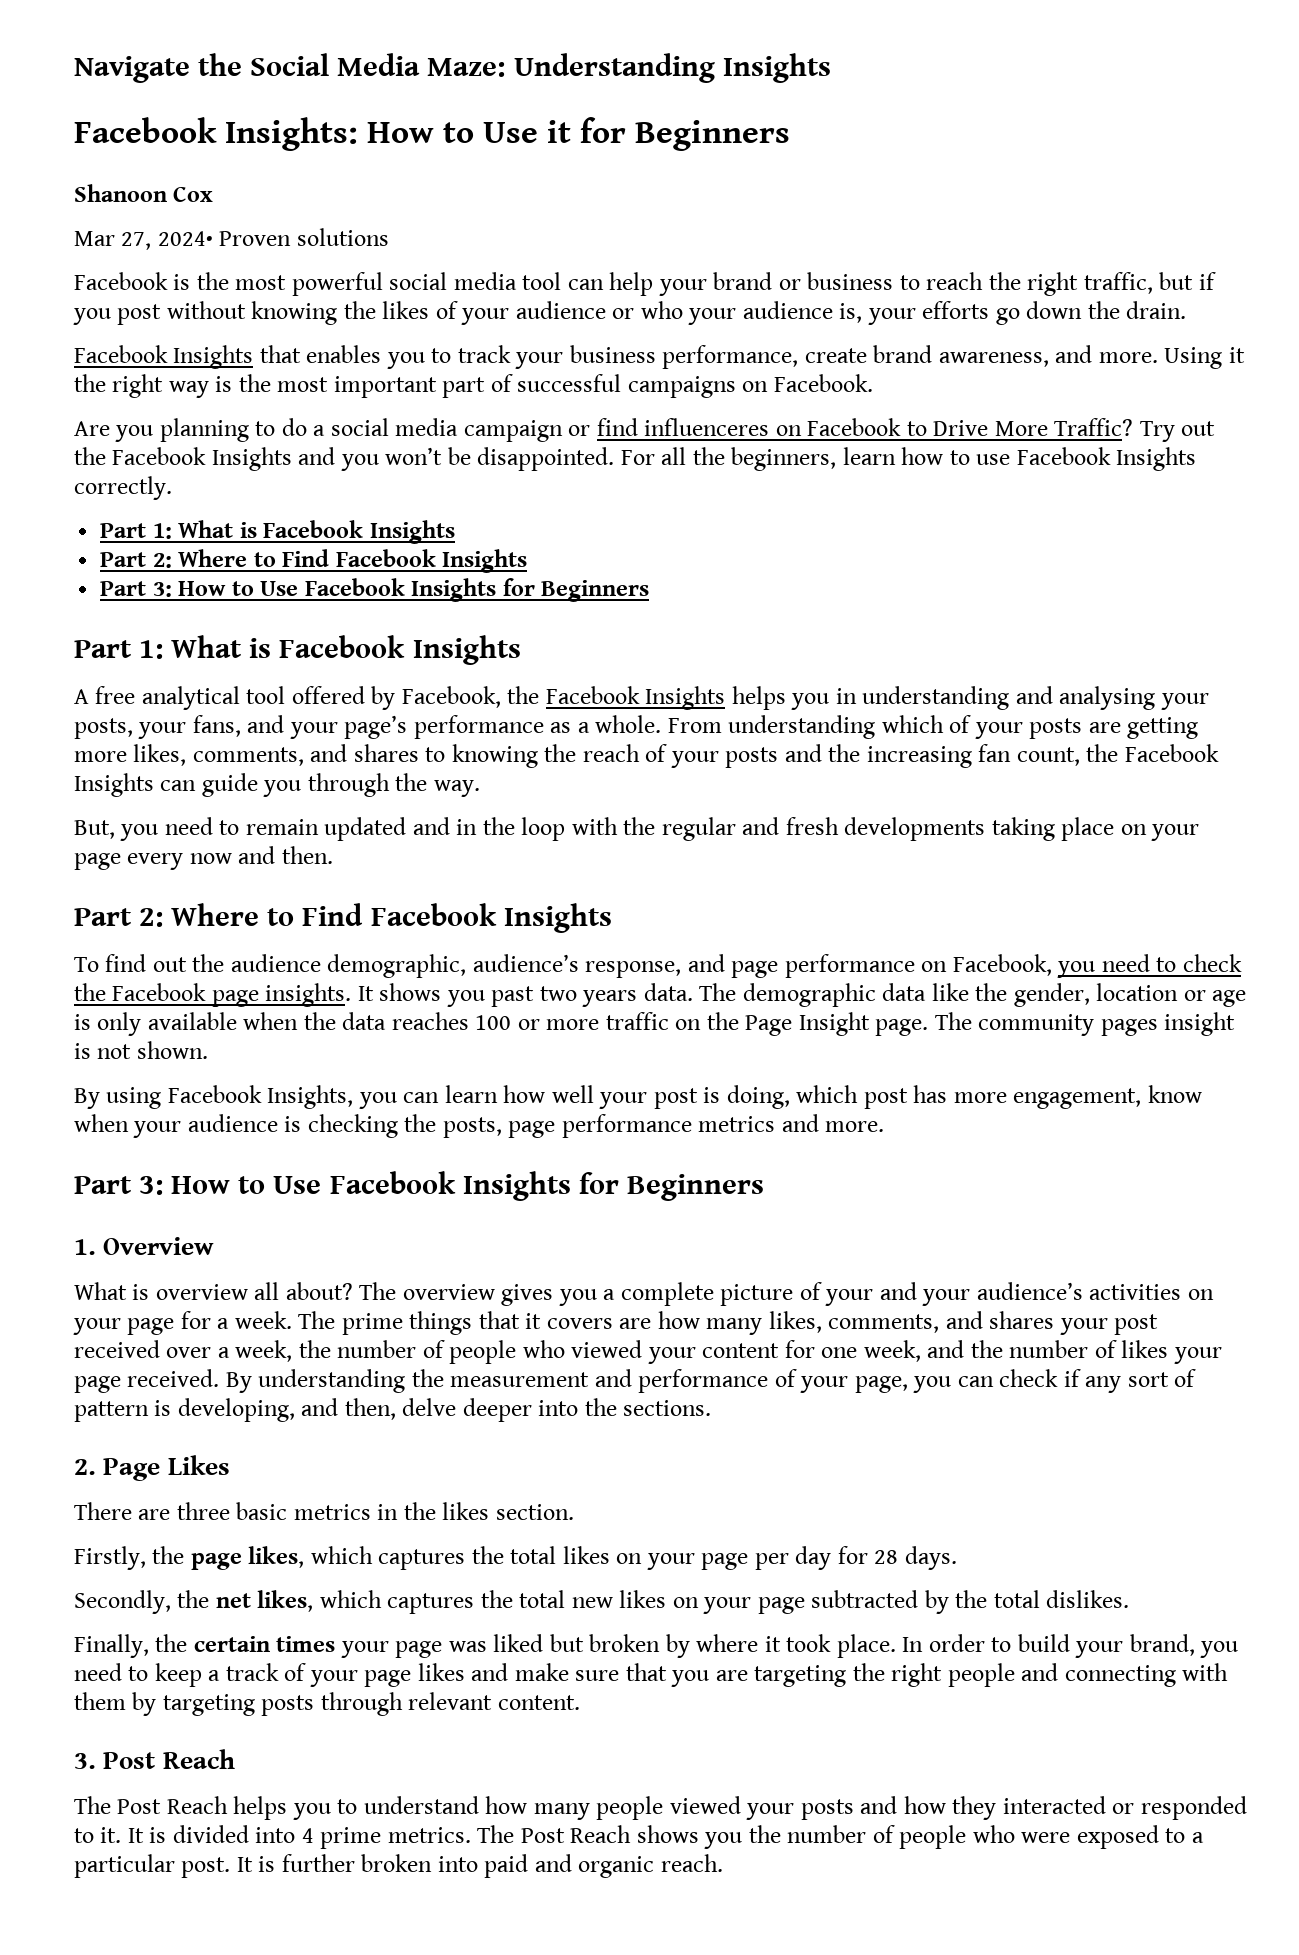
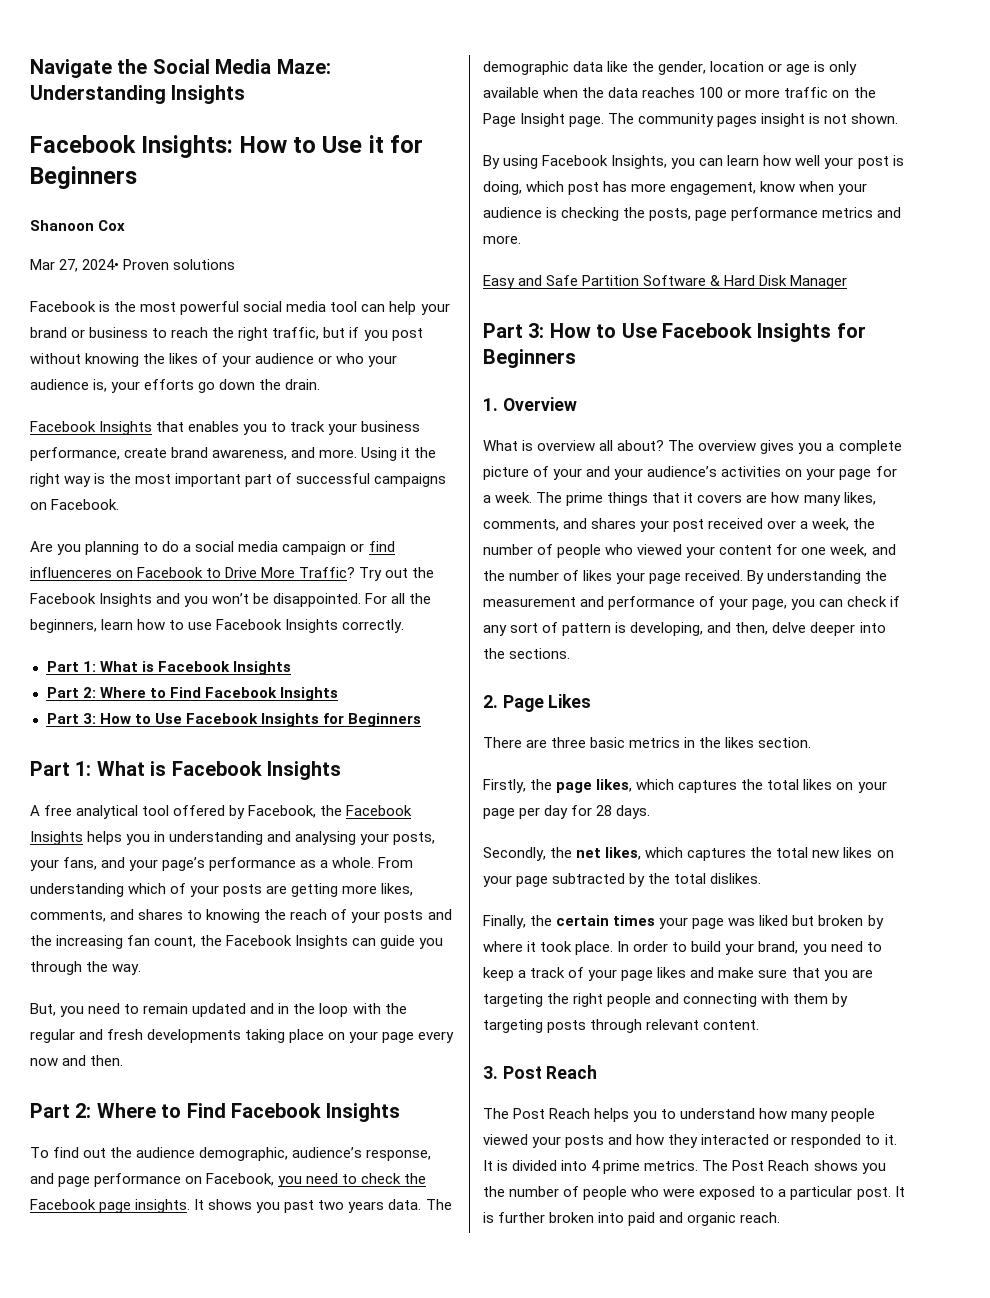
+ Easy and Safe Partition Software & Hard Disk Manager

